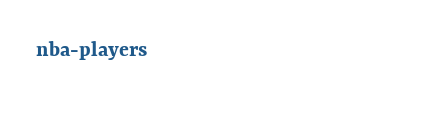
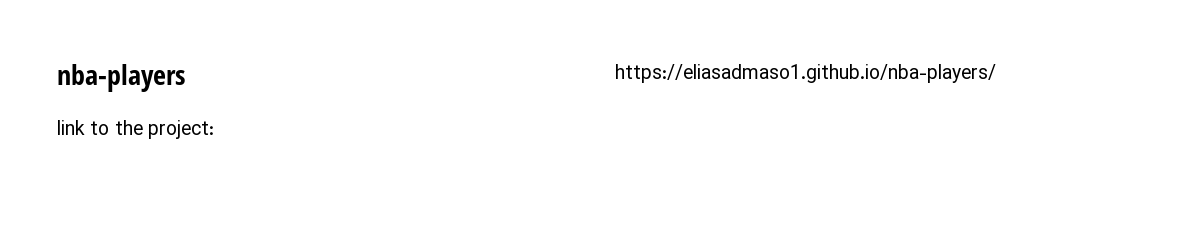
+ link to the project: https://eliasadmaso1.github.io/nba-players/

